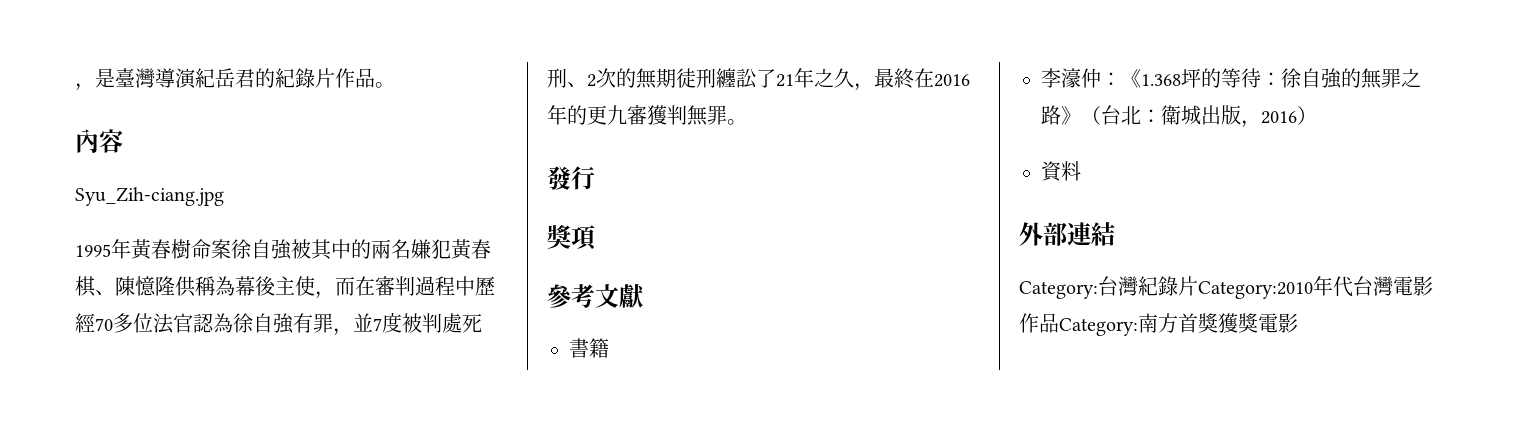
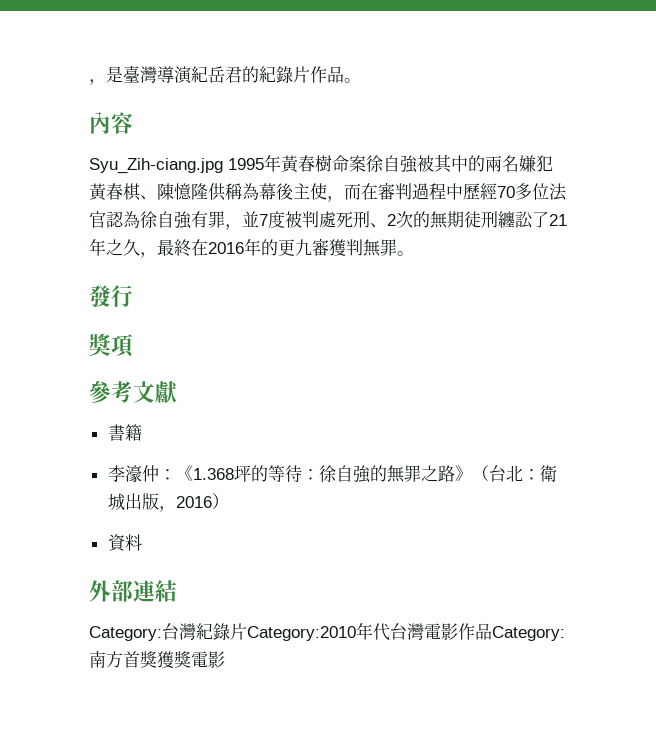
- Syu_Zih-ciang.jpg
- 1995年黃春樹命案徐自強被其中的兩名嫌犯黃春棋、陳憶隆供稱為幕後主使，而在審判過程中歷經70多位法官認為徐自強有罪，並7度被判處死刑、2次的無期徒刑纏訟了21年之久，最終在2016年的更九審獲判無罪。
+ Syu_Zih-ciang.jpg 1995年黃春樹命案徐自強被其中的兩名嫌犯黃春棋、陳憶隆供稱為幕後主使，而在審判過程中歷經70多位法官認為徐自強有罪，並7度被判處死刑、2次的無期徒刑纏訟了21年之久，最終在2016年的更九審獲判無罪。

